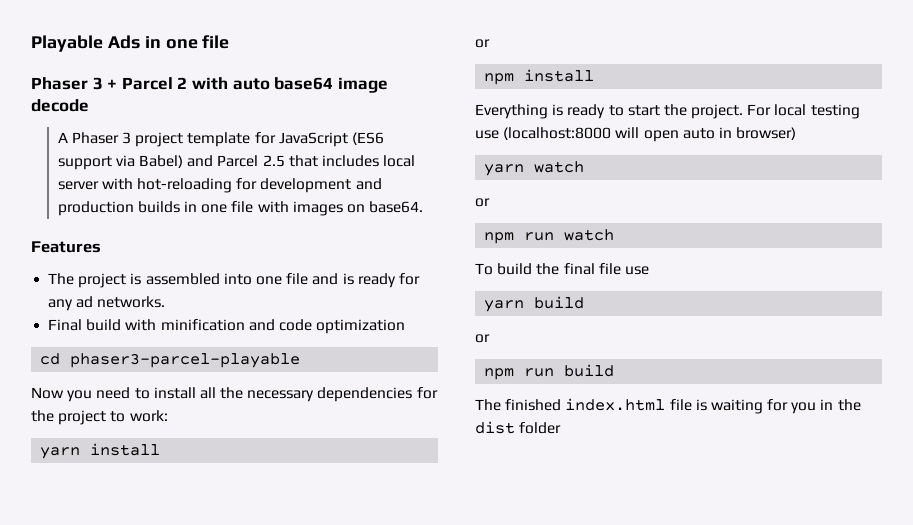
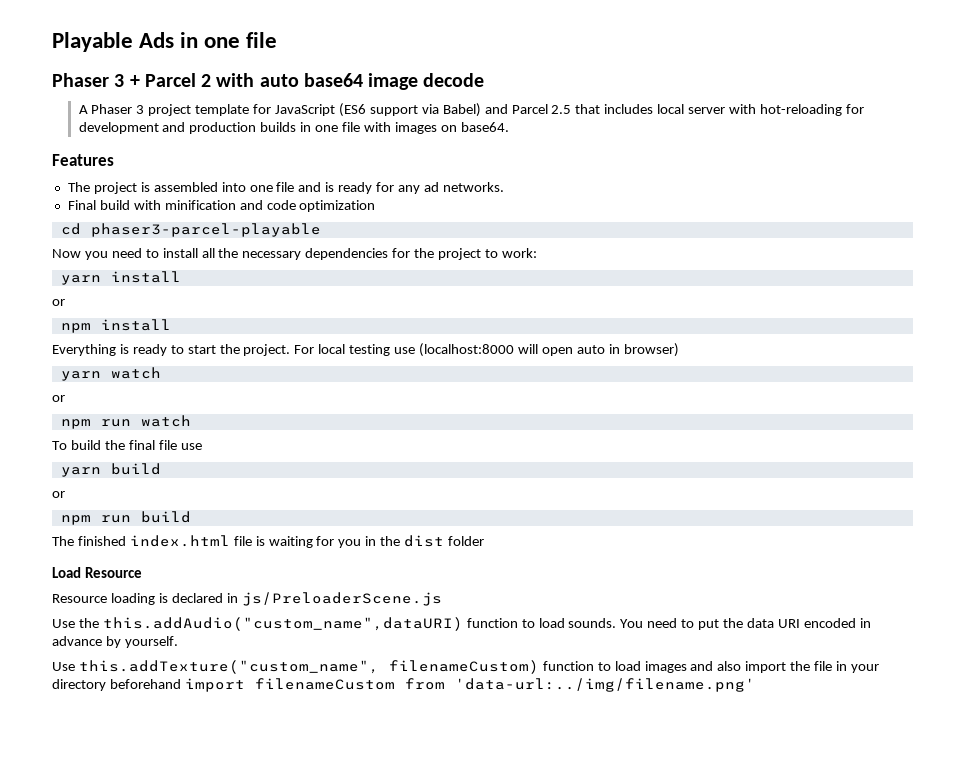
+ Load Resource
+ Resource loading is declared in js/PreloaderScene.js
+ Use the this.addAudio("custom_name",dataURI) function to load sounds. You need to put the data URI encoded in advance by yourself.
+ Use this.addTexture("custom_name", filenameCustom) function to load images and also import the file in your directory beforehand import filenameCustom from 'data-url:../img/filename.png'

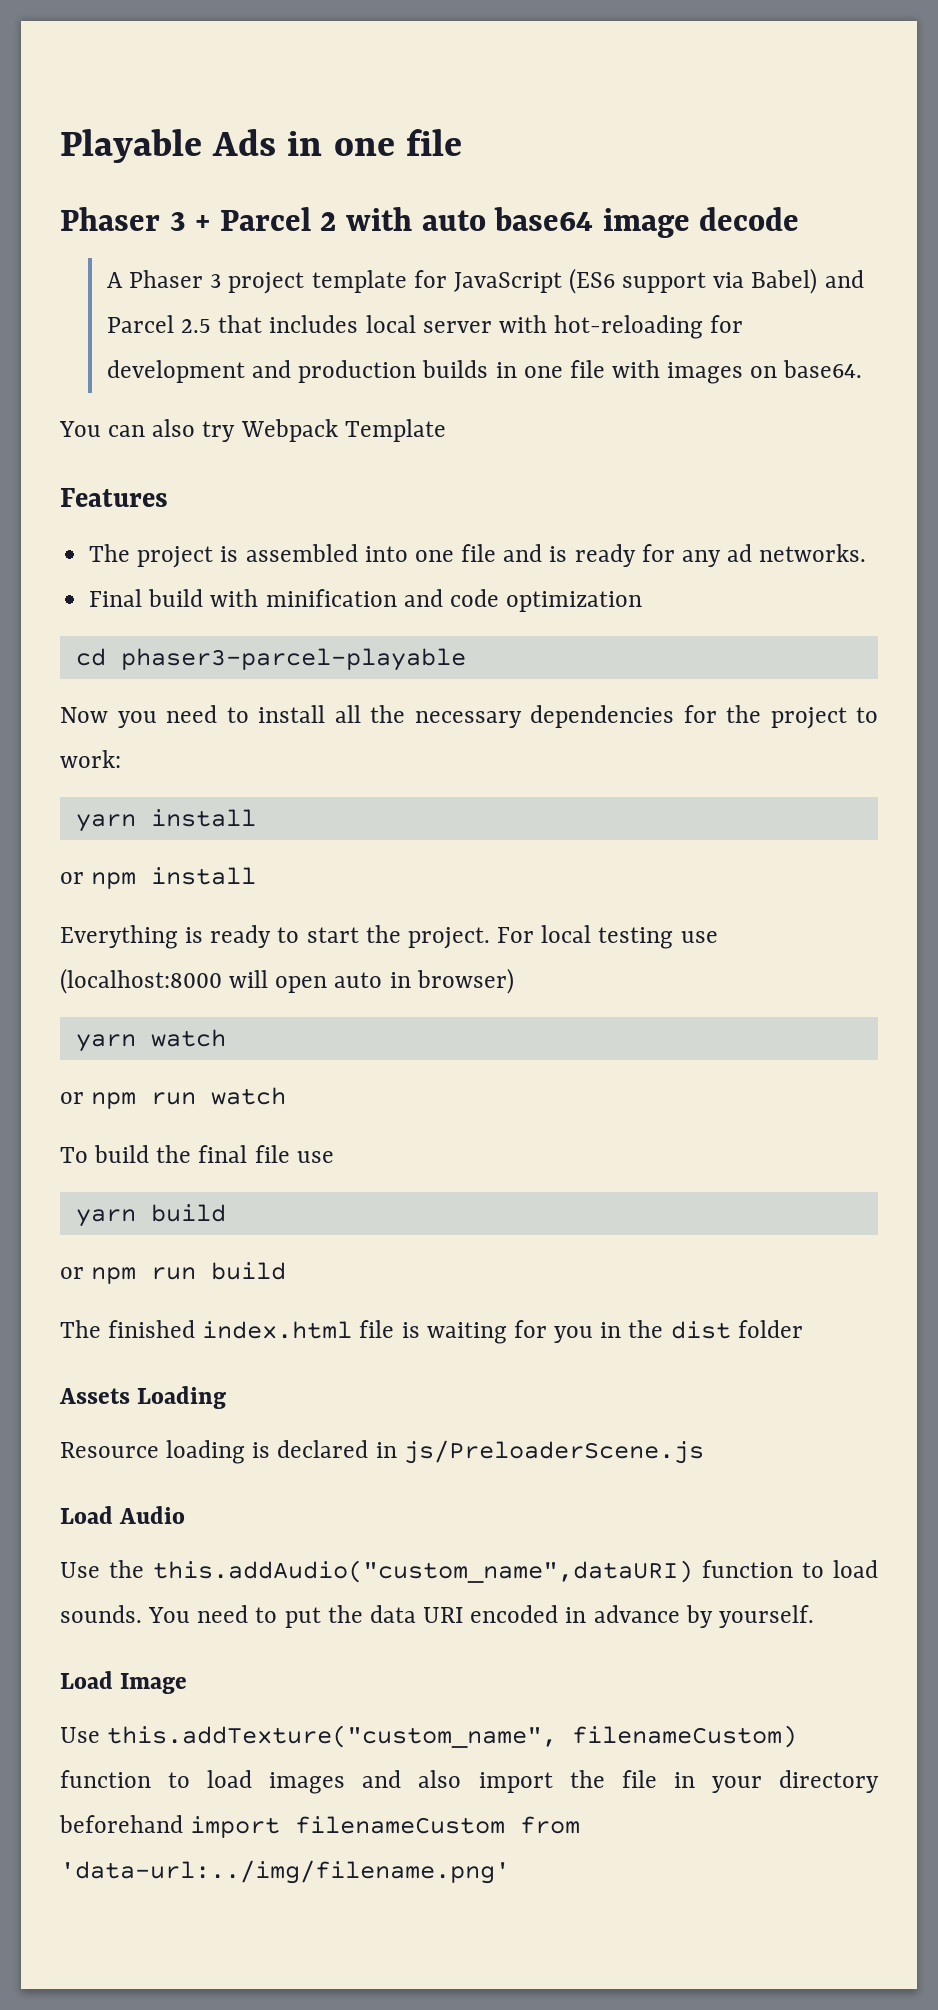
+ You can also try Webpack Template
  yarn install
- or
- npm install
+ or npm install
  yarn watch
- or
- npm run watch
+ or npm run watch
  yarn build
- or
- npm run build
+ or npm run build
- Load Resource
+ Assets Loading
+ Load Audio
+ Load Image

